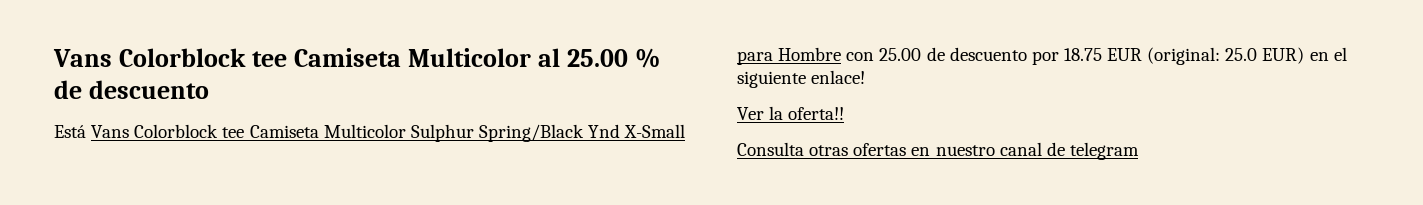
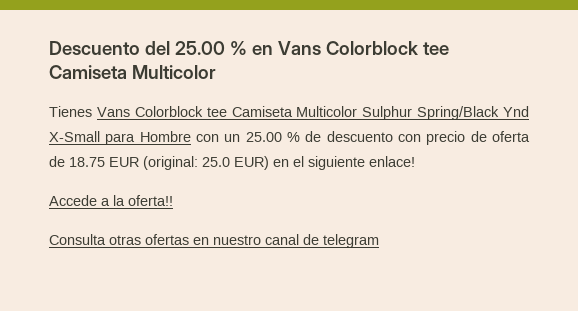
- Vans Colorblock tee Camiseta Multicolor al 25.00 % de descuento
- Está Vans Colorblock tee Camiseta Multicolor Sulphur Spring/Black Ynd X-Small para Hombre con 25.00 de descuento por 18.75 EUR (original: 25.0 EUR) en el siguiente enlace!
+ Descuento del 25.00 % en Vans Colorblock tee Camiseta Multicolor
+ Tienes Vans Colorblock tee Camiseta Multicolor Sulphur Spring/Black Ynd X-Small para Hombre con un 25.00 % de descuento con precio de oferta de 18.75 EUR (original: 25.0 EUR) en el siguiente enlace!
- Ver la oferta!!
+ Accede a la oferta!!

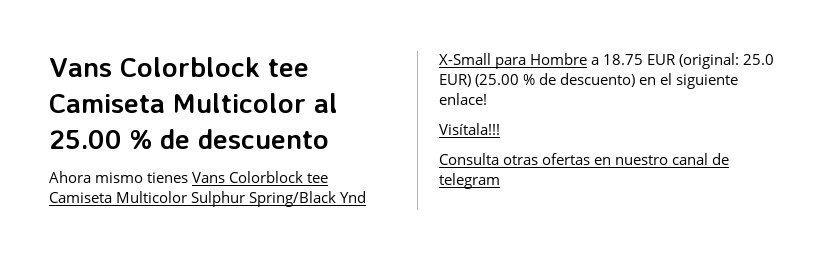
- Descuento del 25.00 % en Vans Colorblock tee Camiseta Multicolor
- Tienes Vans Colorblock tee Camiseta Multicolor Sulphur Spring/Black Ynd X-Small para Hombre con un 25.00 % de descuento con precio de oferta de 18.75 EUR (original: 25.0 EUR) en el siguiente enlace!
+ Vans Colorblock tee Camiseta Multicolor al 25.00 % de descuento
+ Ahora mismo tienes Vans Colorblock tee Camiseta Multicolor Sulphur Spring/Black Ynd X-Small para Hombre a 18.75 EUR (original: 25.0 EUR) (25.00 % de descuento) en el siguiente enlace!
- Accede a la oferta!!
+ Visítala!!!

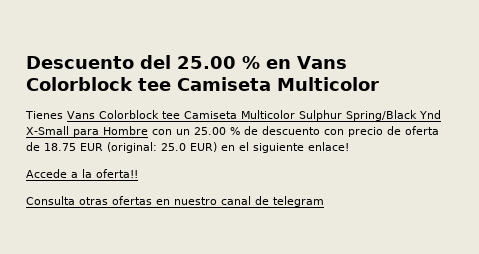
- Vans Colorblock tee Camiseta Multicolor al 25.00 % de descuento
- Ahora mismo tienes Vans Colorblock tee Camiseta Multicolor Sulphur Spring/Black Ynd X-Small para Hombre a 18.75 EUR (original: 25.0 EUR) (25.00 % de descuento) en el siguiente enlace!
+ Descuento del 25.00 % en Vans Colorblock tee Camiseta Multicolor
+ Tienes Vans Colorblock tee Camiseta Multicolor Sulphur Spring/Black Ynd X-Small para Hombre con un 25.00 % de descuento con precio de oferta de 18.75 EUR (original: 25.0 EUR) en el siguiente enlace!
- Visítala!!!
+ Accede a la oferta!!

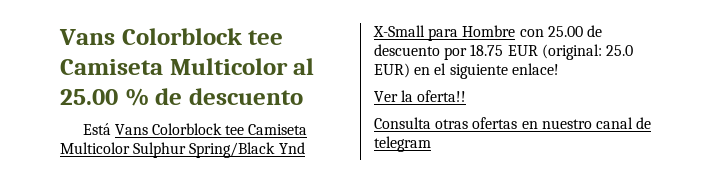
- Descuento del 25.00 % en Vans Colorblock tee Camiseta Multicolor
- Tienes Vans Colorblock tee Camiseta Multicolor Sulphur Spring/Black Ynd X-Small para Hombre con un 25.00 % de descuento con precio de oferta de 18.75 EUR (original: 25.0 EUR) en el siguiente enlace!
+ Vans Colorblock tee Camiseta Multicolor al 25.00 % de descuento
+ Está Vans Colorblock tee Camiseta Multicolor Sulphur Spring/Black Ynd X-Small para Hombre con 25.00 de descuento por 18.75 EUR (original: 25.0 EUR) en el siguiente enlace!
- Accede a la oferta!!
+ Ver la oferta!!

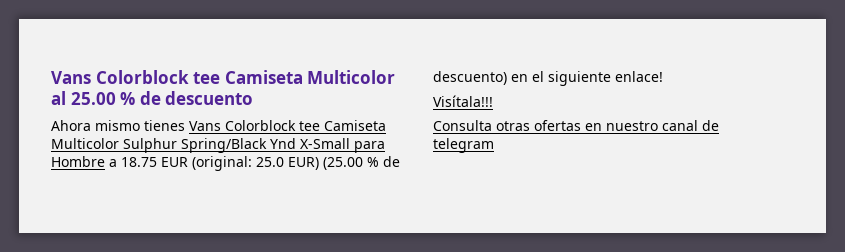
- Está Vans Colorblock tee Camiseta Multicolor Sulphur Spring/Black Ynd X-Small para Hombre con 25.00 de descuento por 18.75 EUR (original: 25.0 EUR) en el siguiente enlace!
+ Ahora mismo tienes Vans Colorblock tee Camiseta Multicolor Sulphur Spring/Black Ynd X-Small para Hombre a 18.75 EUR (original: 25.0 EUR) (25.00 % de descuento) en el siguiente enlace!
- Ver la oferta!!
+ Visítala!!!

